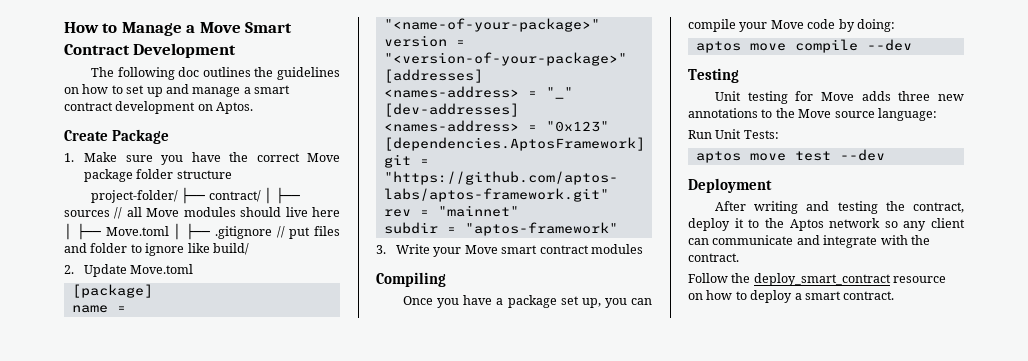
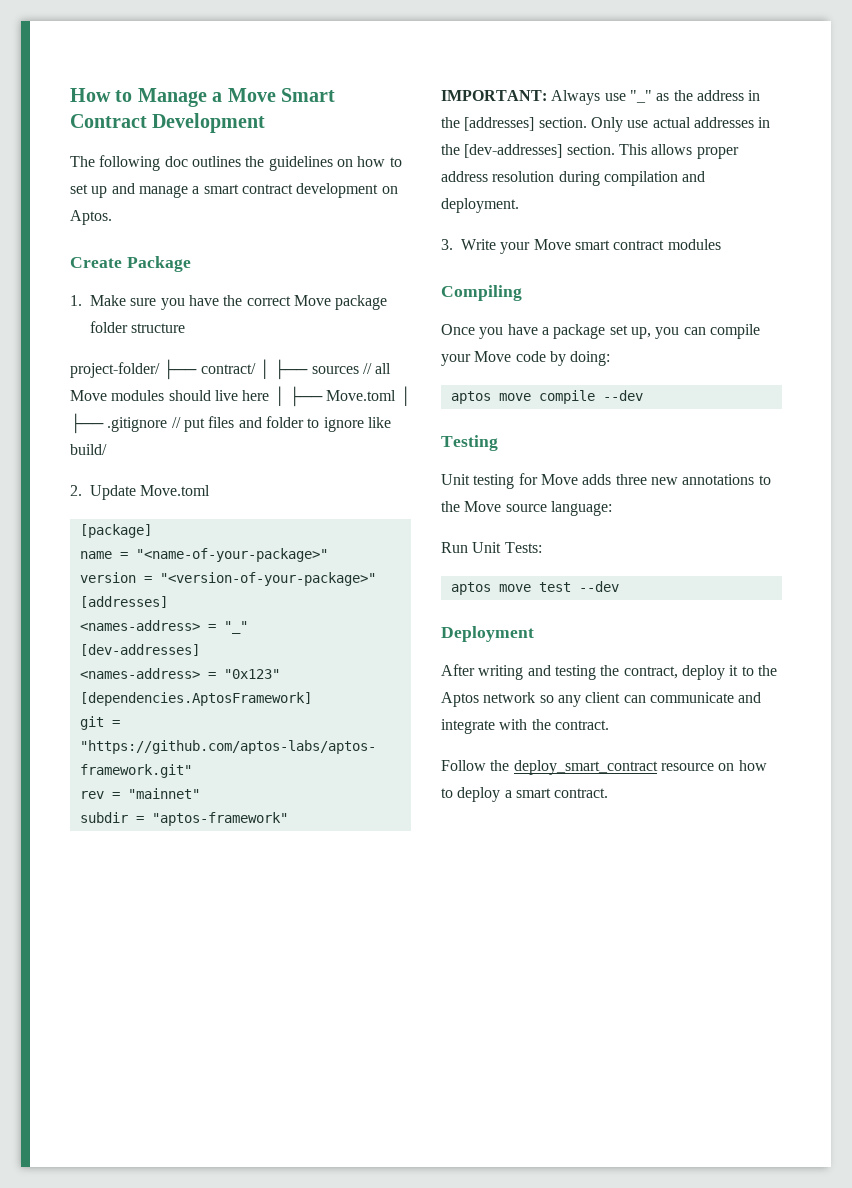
+ IMPORTANT: Always use "_" as the address in the [addresses] section. Only use actual addresses in the [dev-addresses] section. This allows proper address resolution during compilation and deployment.

